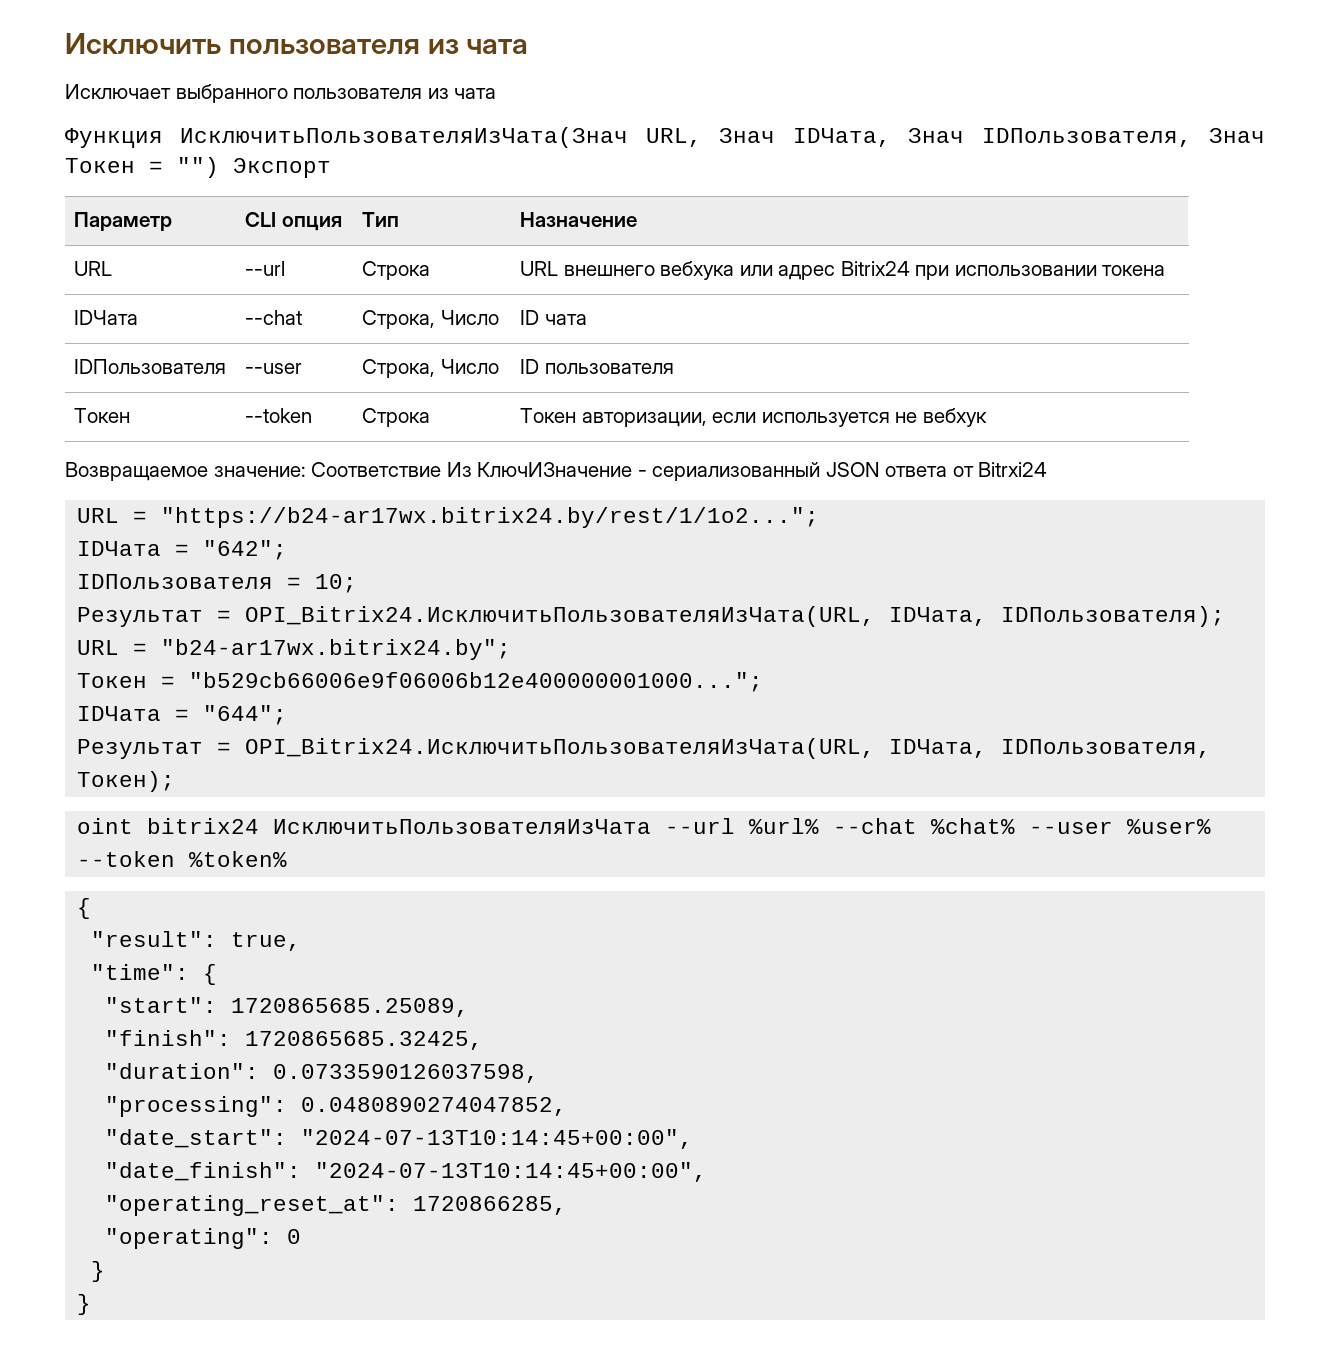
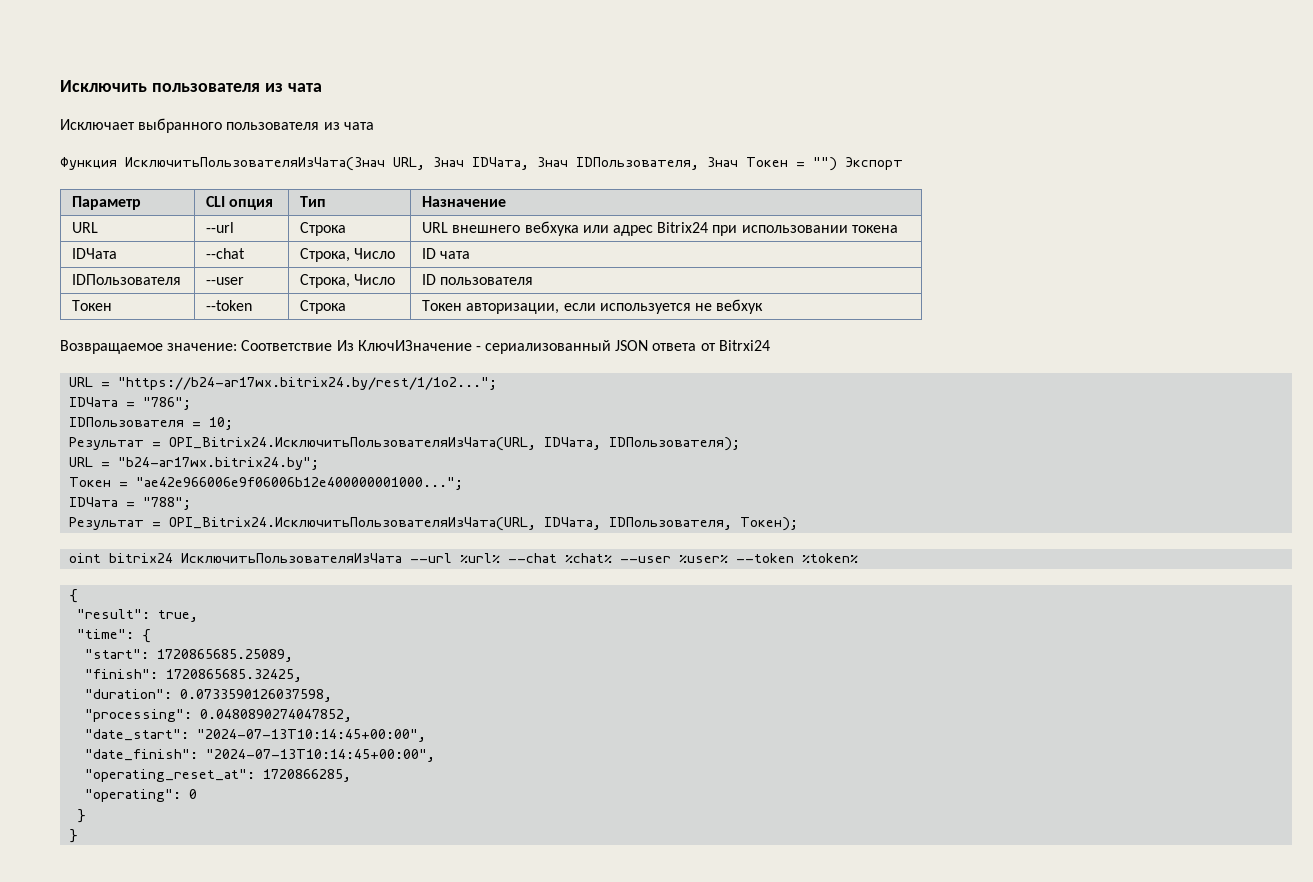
- IDЧата = "642";
+ IDЧата = "786";
- Токен = "b529cb66006e9f06006b12e400000001000...";
- IDЧата = "644";
+ Токен = "ae42e966006e9f06006b12e400000001000...";
+ IDЧата = "788";

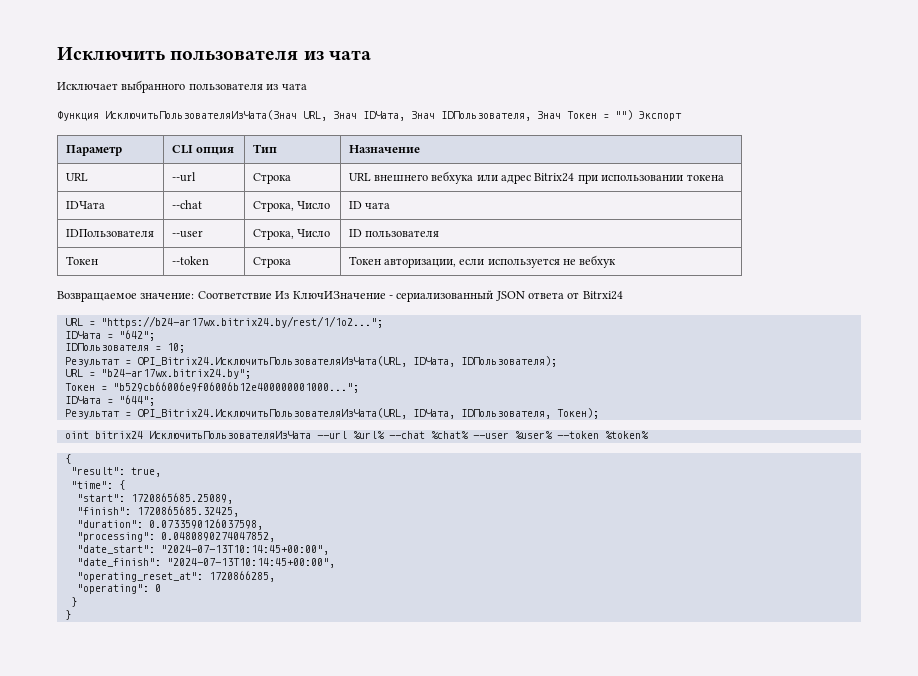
- IDЧата = "786";
+ IDЧата = "642";
- Токен = "ae42e966006e9f06006b12e400000001000...";
- IDЧата = "788";
+ Токен = "b529cb66006e9f06006b12e400000001000...";
+ IDЧата = "644";

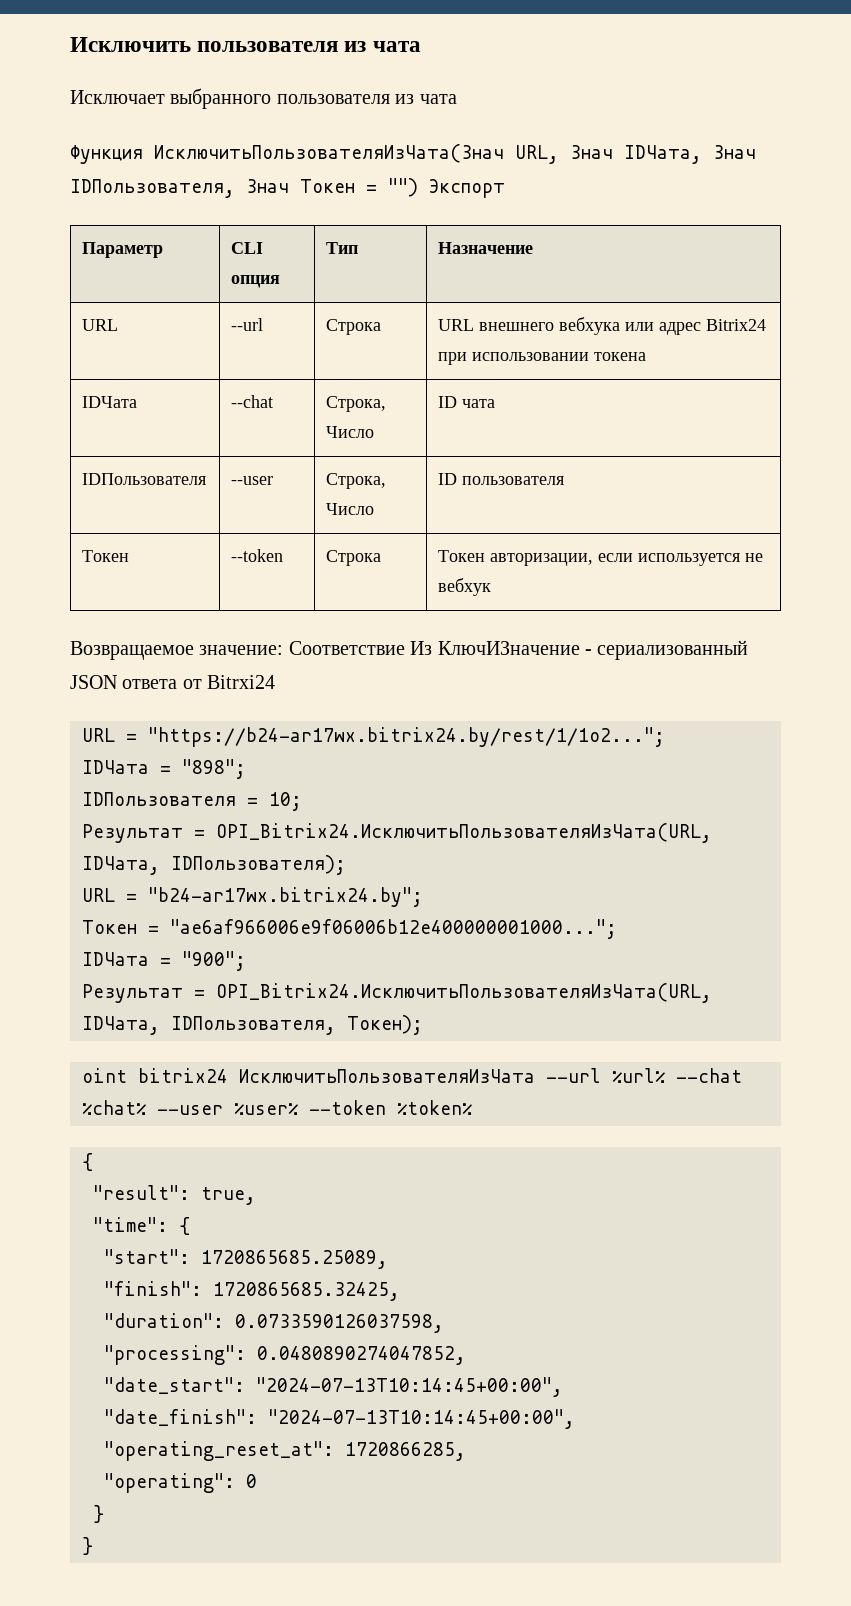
- IDЧата = "642";
+ IDЧата = "898";
- Токен = "b529cb66006e9f06006b12e400000001000...";
- IDЧата = "644";
+ Токен = "ae6af966006e9f06006b12e400000001000...";
+ IDЧата = "900";

